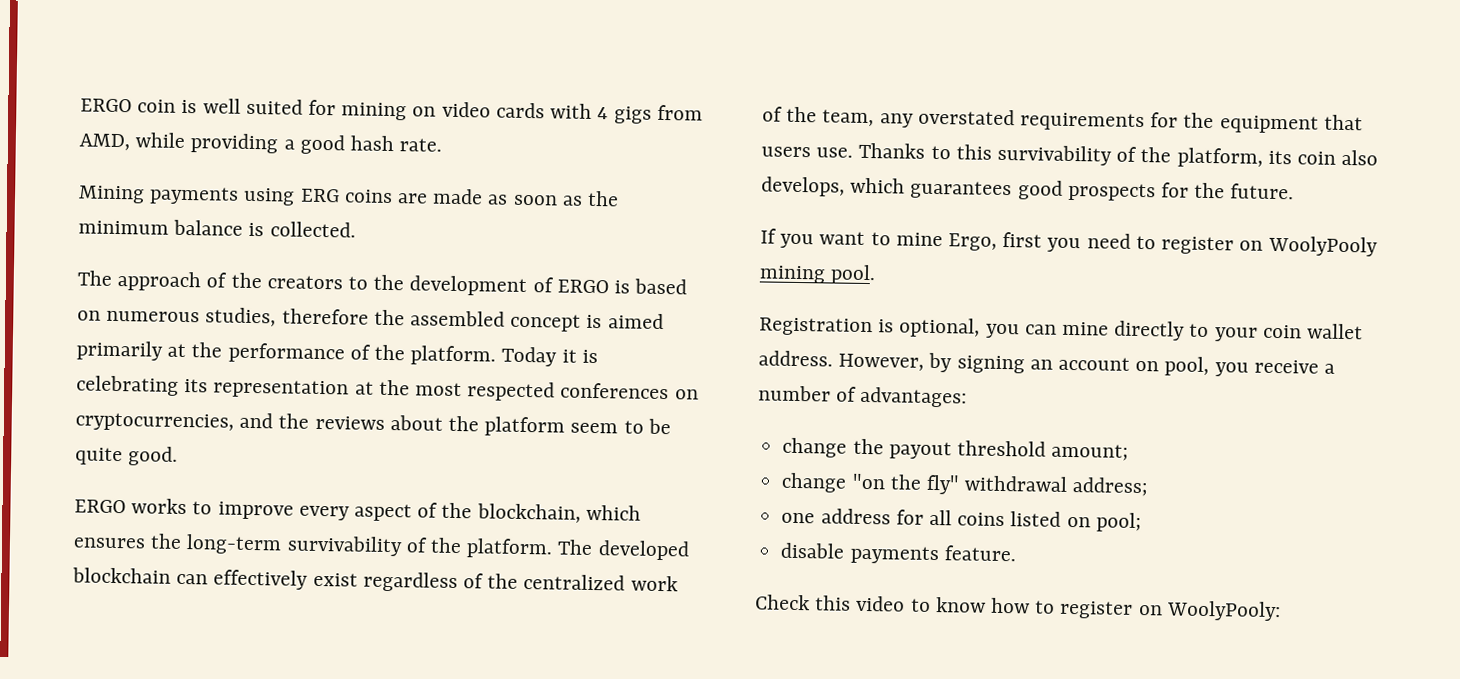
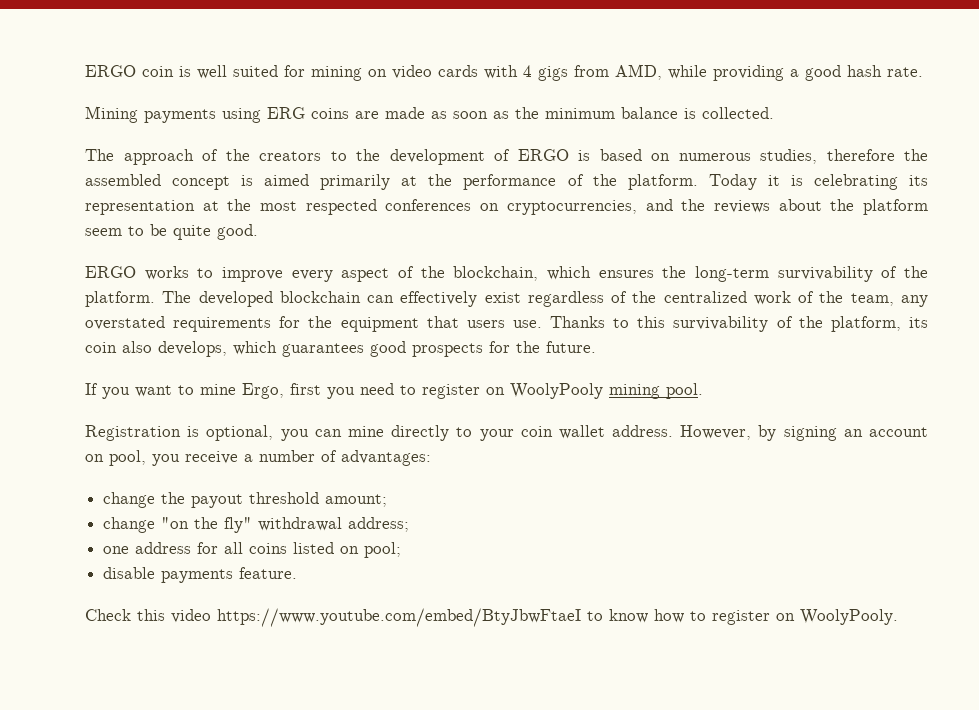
- Check this video to know how to register on WoolyPooly:
+ Check this video https://www.youtube.com/embed/BtyJbwFtaeI to know how to register on WoolyPooly.

